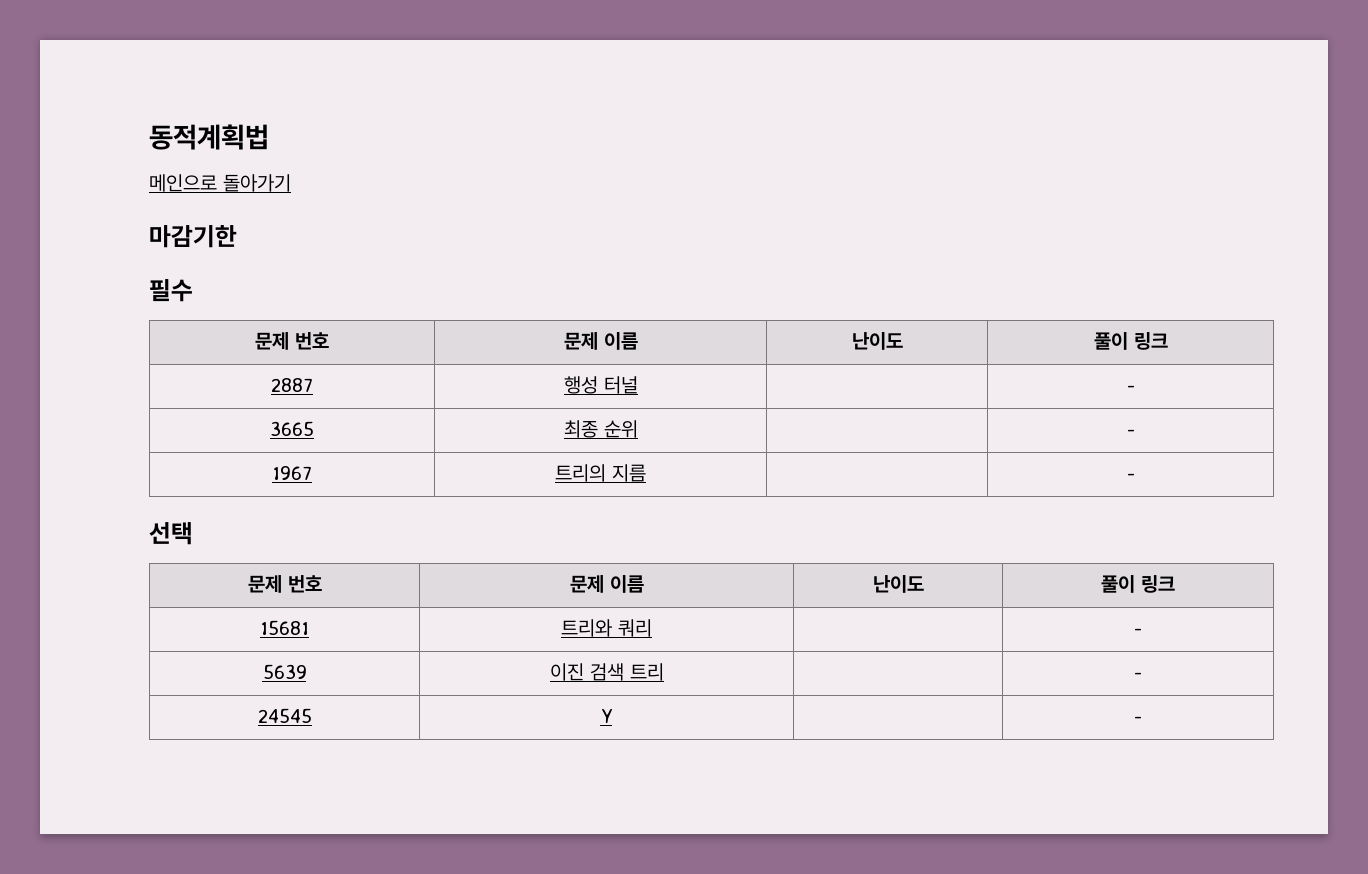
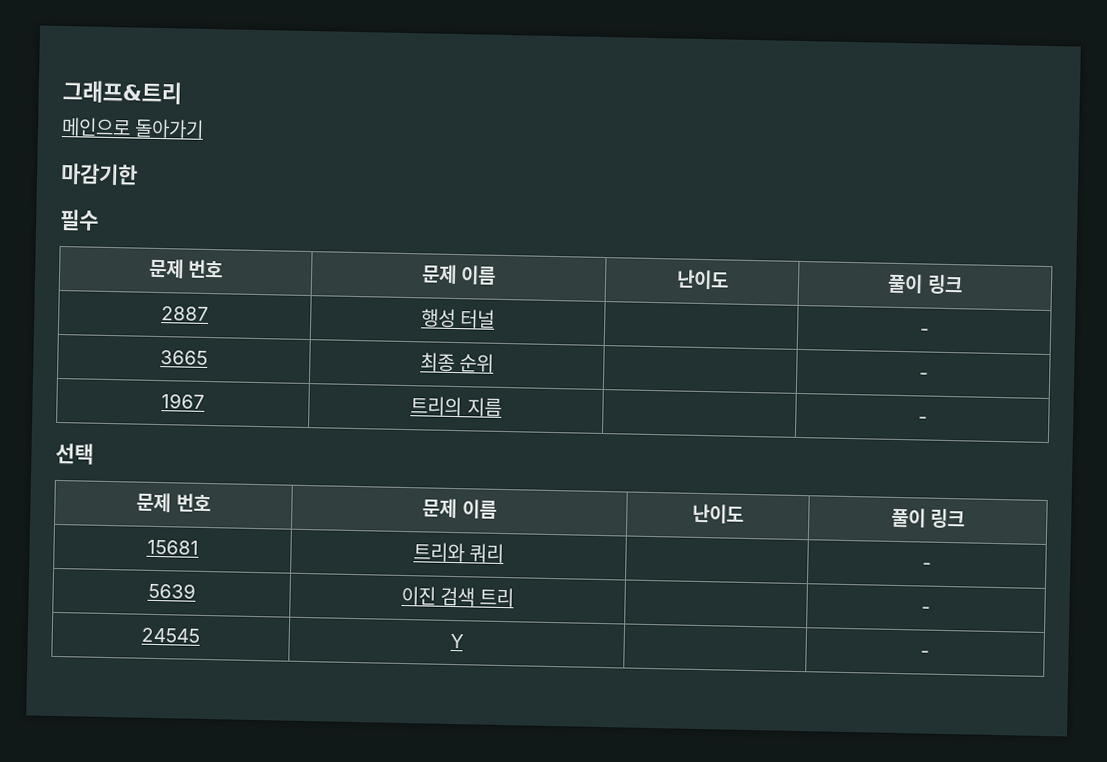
- 동적계획법
+ 그래프&트리

